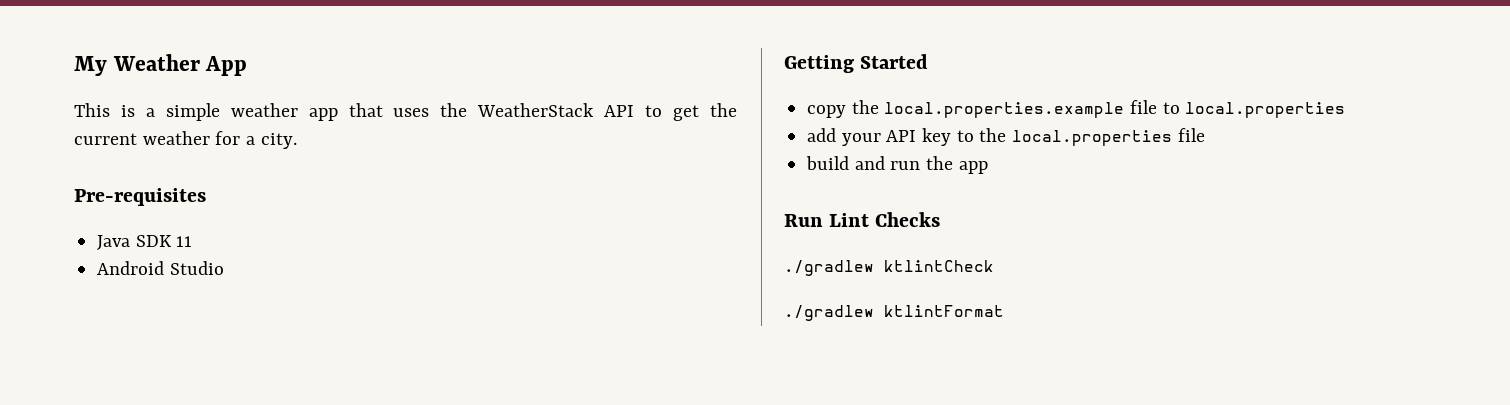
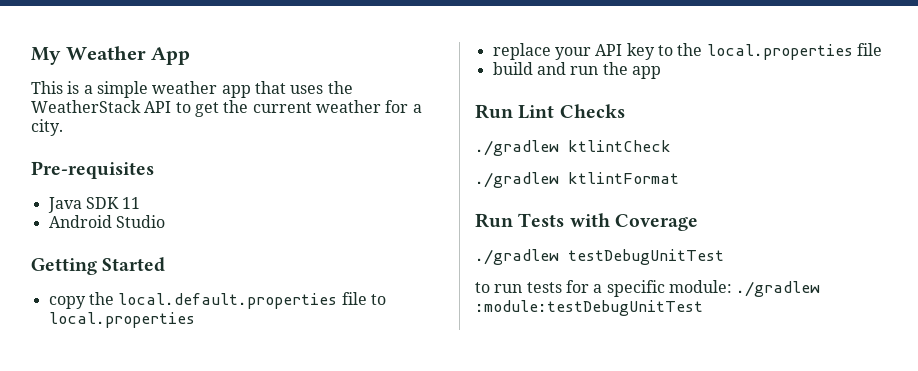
- copy the local.properties.example file to local.properties
+ copy the local.default.properties file to local.properties
- add your API key to the local.properties file
+ replace your API key to the local.properties file
+ Run Tests with Coverage
+ ./gradlew testDebugUnitTest
+ to run tests for a specific module: ./gradlew :module:testDebugUnitTest

